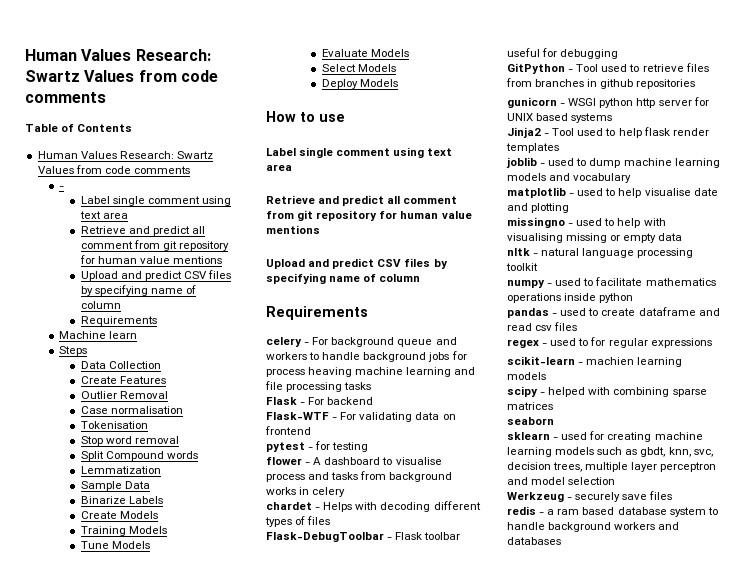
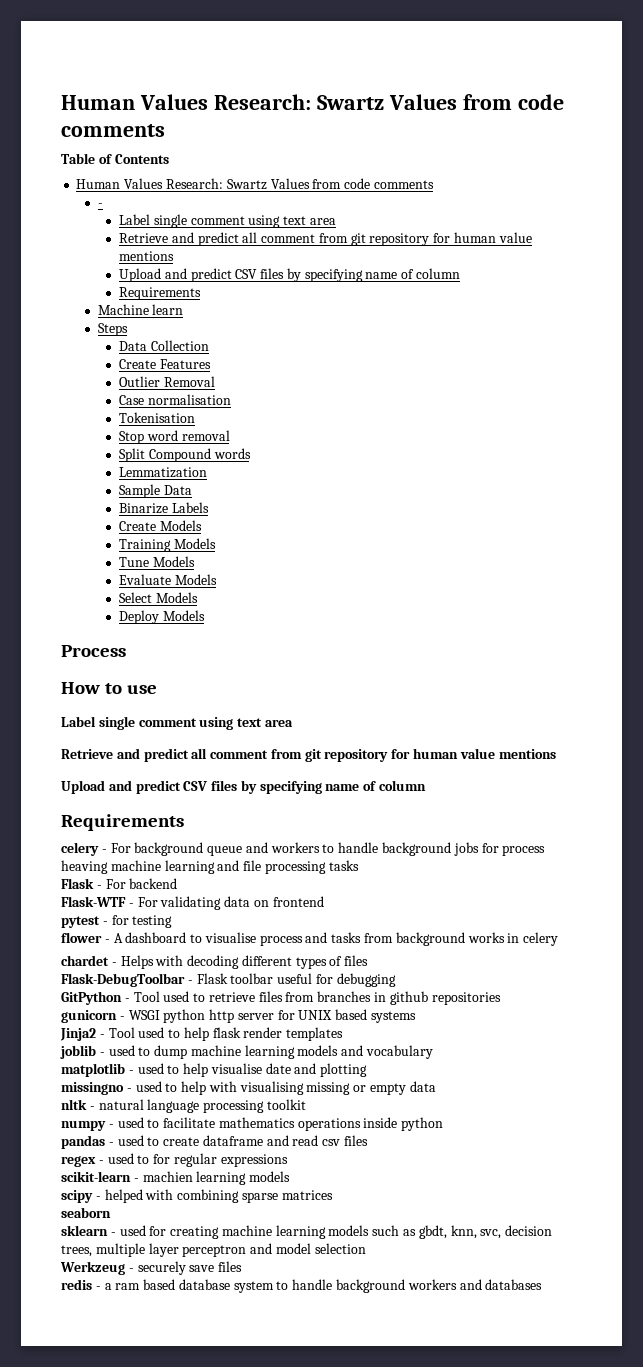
+ Process

